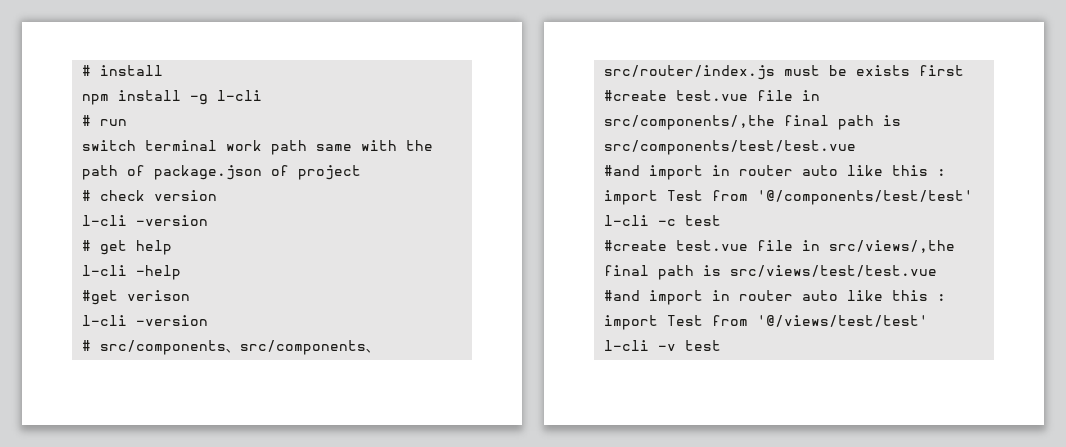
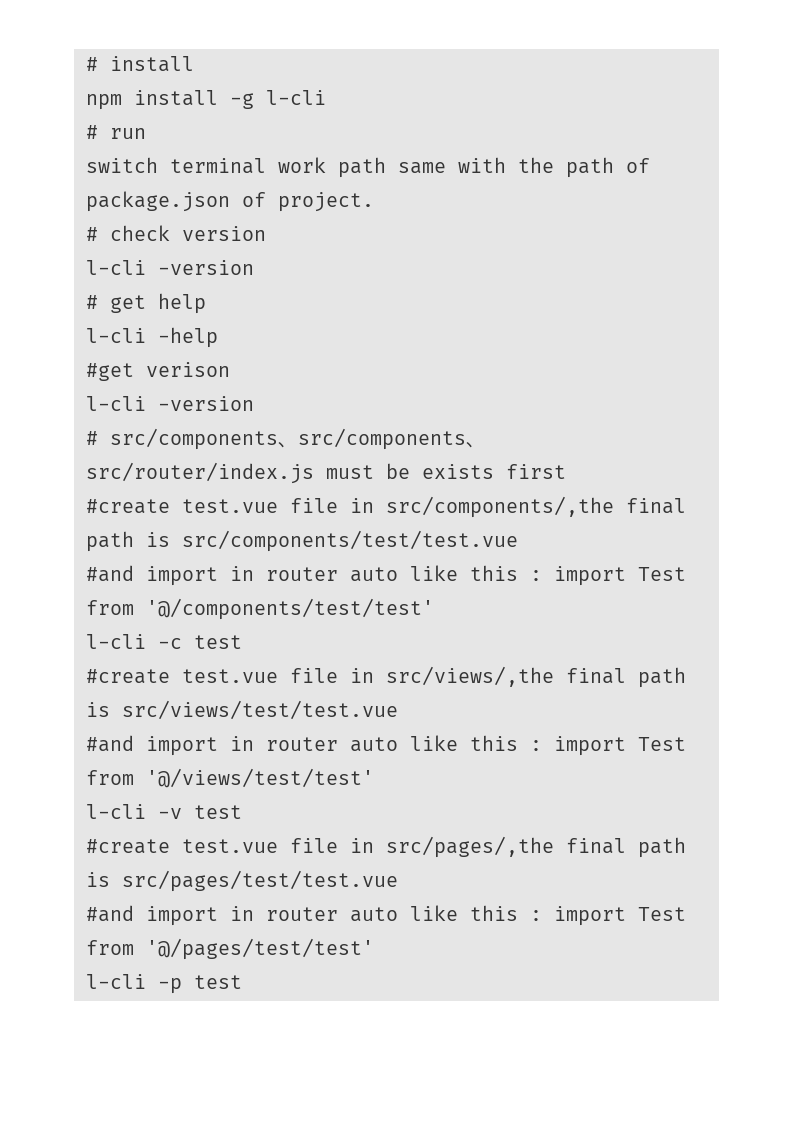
- switch terminal work path same with the path of package.json of project
+ switch terminal work path same with the path of package.json of project.
+ #create test.vue file in src/pages/,the final path is src/pages/test/test.vue
+ #and import in router auto like this : import Test from '@/pages/test/test'
+ l-cli -p test

